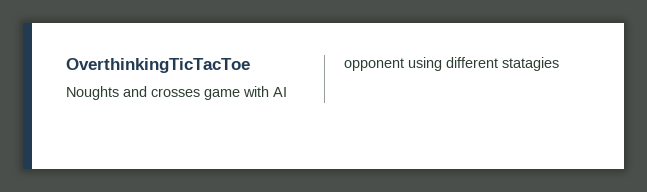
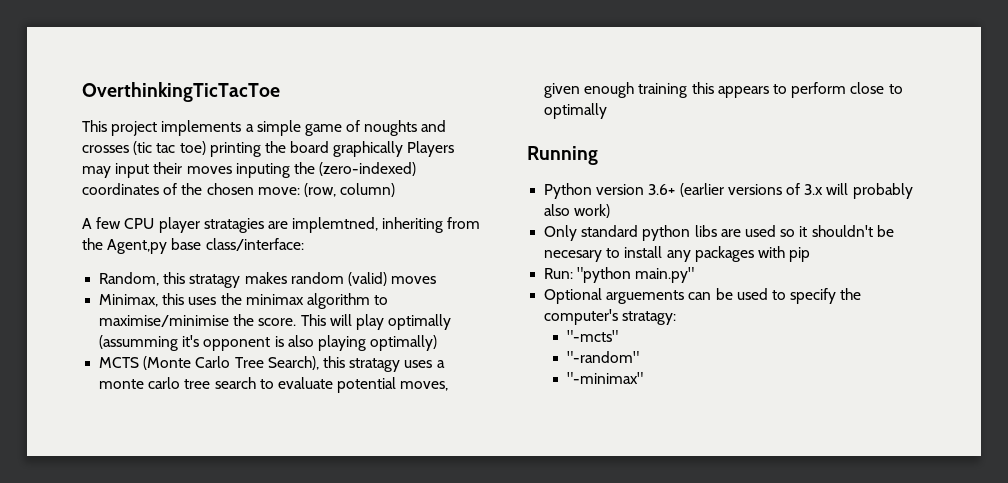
- Noughts and crosses game with AI opponent using different statagies
+ This project implements a simple game of noughts and crosses (tic tac toe) printing the board graphically Players may input their moves inputing the (zero-indexed) coordinates of the chosen move: (row, column)
+ A few CPU player stratagies are implemtned, inheriting from the Agent,py base class/interface:
+ Random, this stratagy makes random (valid) moves
+ Minimax, this uses the minimax algorithm to maximise/minimise the score. This will play optimally (assumming it's opponent is also playing optimally)
+ MCTS (Monte Carlo Tree Search), this stratagy uses a monte carlo tree search to evaluate potential moves, given enough training this appears to perform close to optimally
+ Running
+ Python version 3.6+ (earlier versions of 3.x will probably also work)
+ Only standard python libs are used so it shouldn't be necesary to install any packages with pip
+ Run: "python main.py"
+ Optional arguements can be used to specify the computer's stratagy:
+ "-mcts"
+ "-random"
+ "-minimax"

